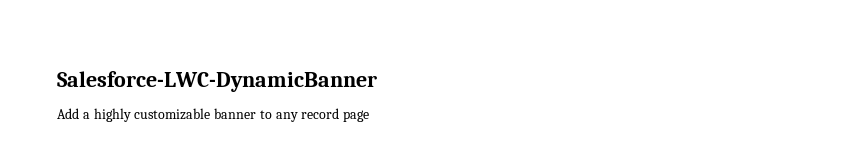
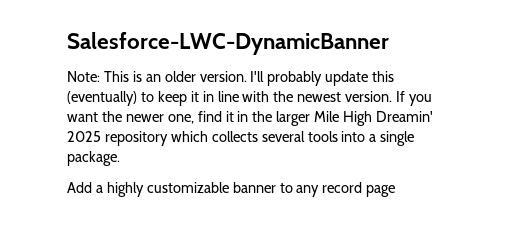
+ Note: This is an older version. I'll probably update this (eventually) to keep it in line with the newest version. If you want the newer one, find it in the larger Mile High Dreamin' 2025 repository which collects several tools into a single package.

